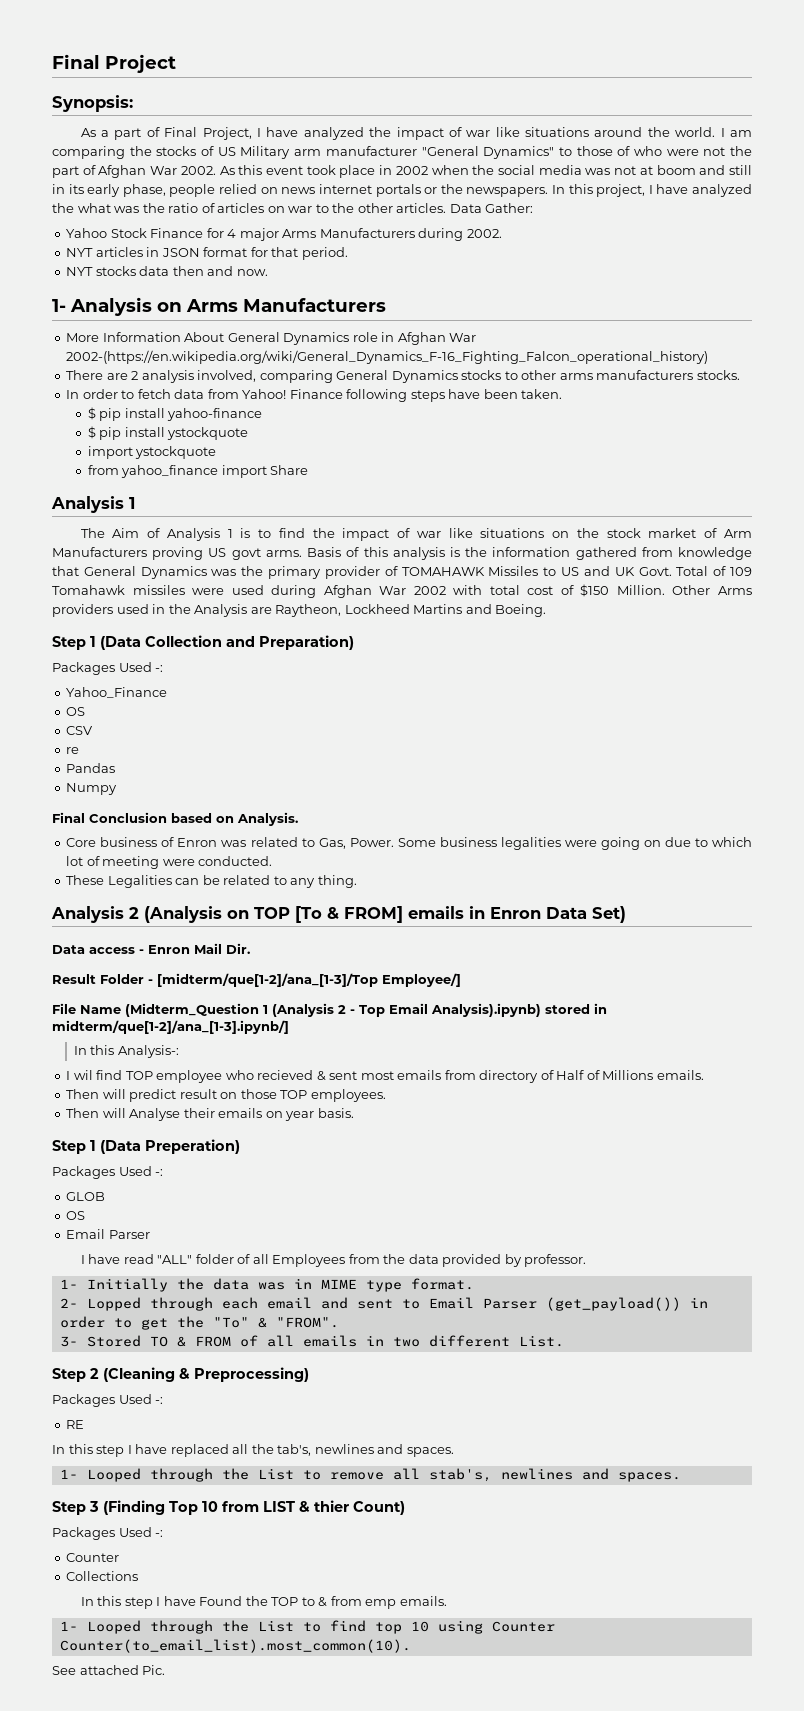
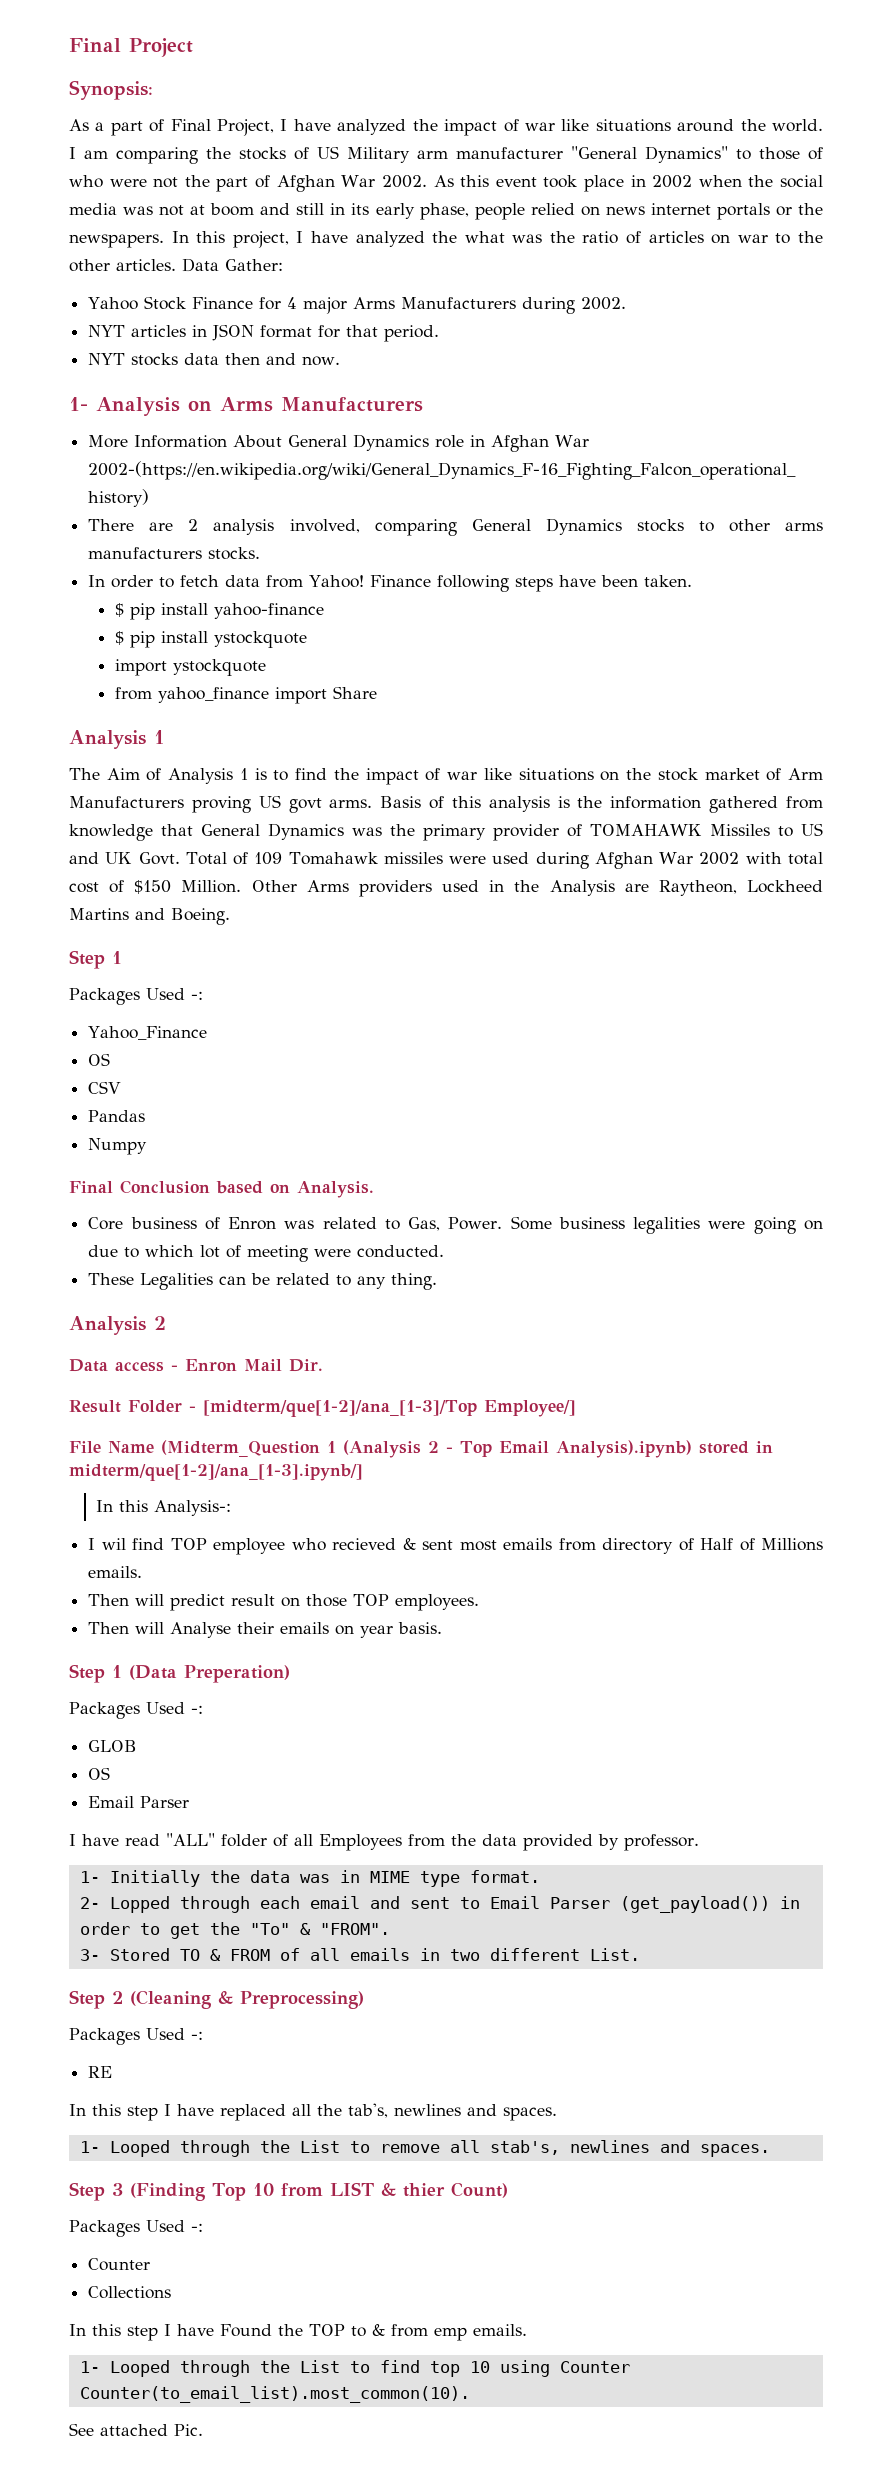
  Other Arms providers used in the Analysis are Raytheon, Lockheed Martins and Boeing.
- Step 1 (Data Collection and Preparation)
+ Step 1
- re
- Analysis 2 (Analysis on TOP [To & FROM] emails in Enron Data Set)
+ Analysis 2

